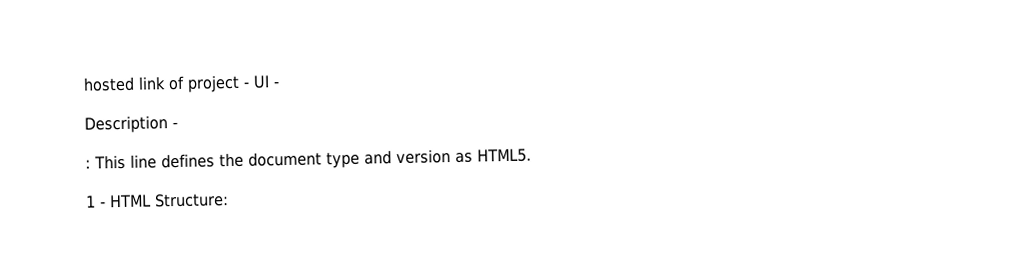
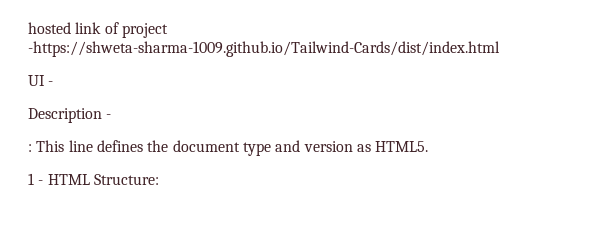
- hosted link of project - UI -
+ hosted link of project -https://shweta-sharma-1009.github.io/Tailwind-Cards/dist/index.html
+ UI -

